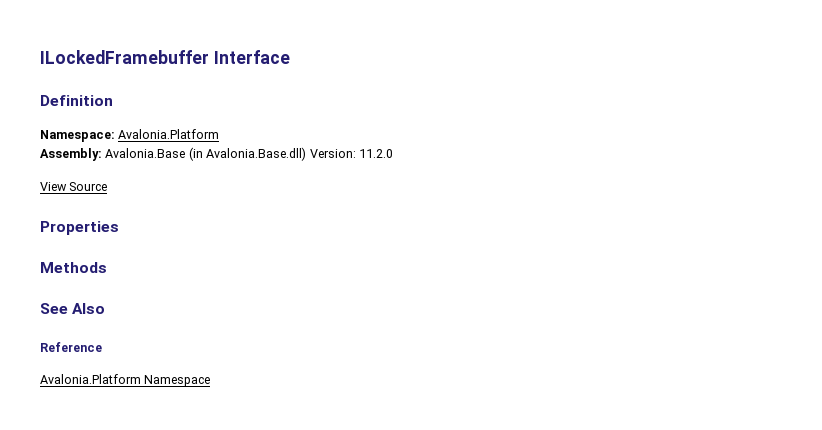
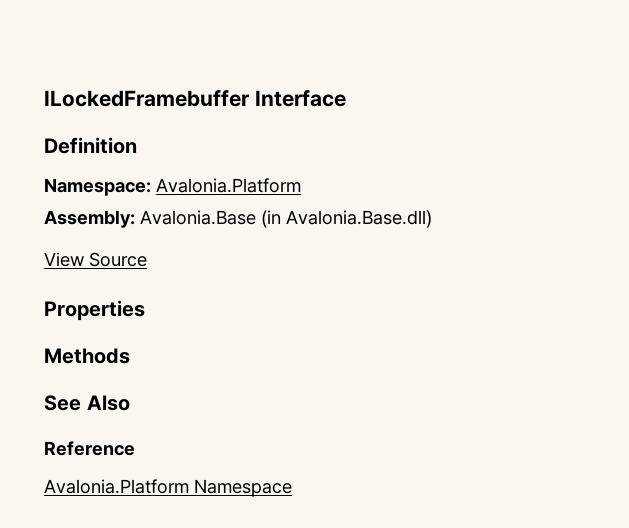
- Assembly: Avalonia.Base (in Avalonia.Base.dll) Version: 11.2.0
+ Assembly: Avalonia.Base (in Avalonia.Base.dll)

